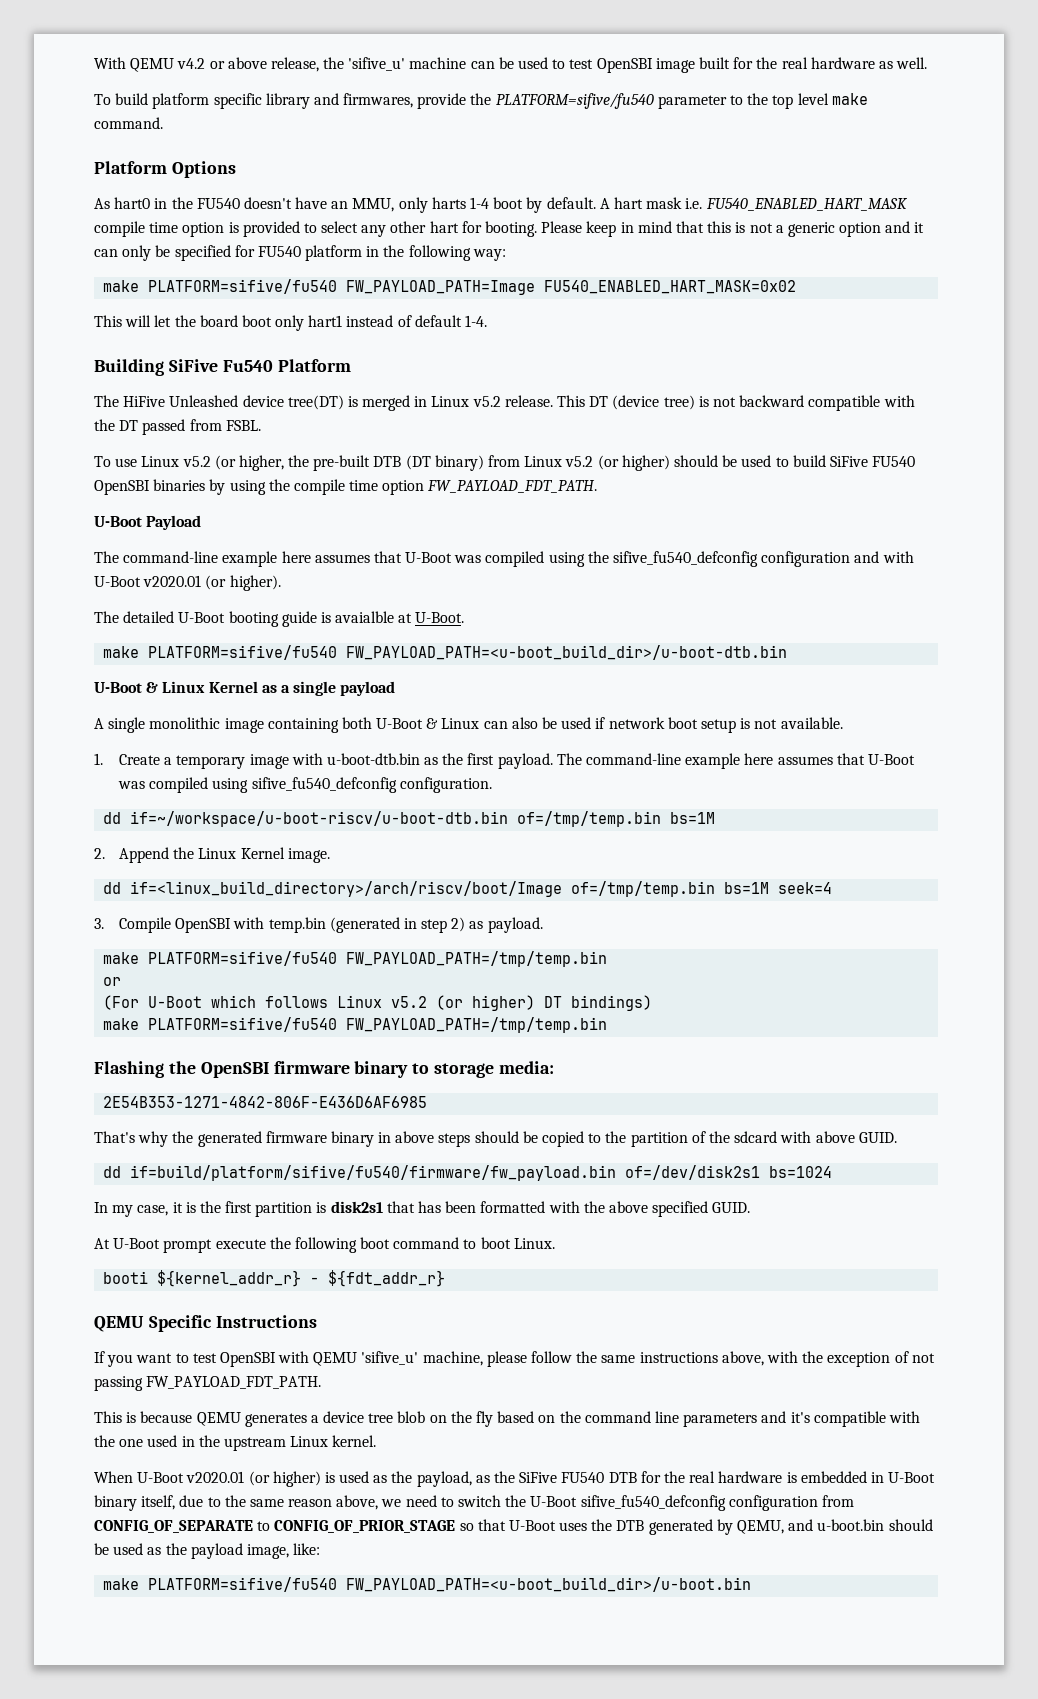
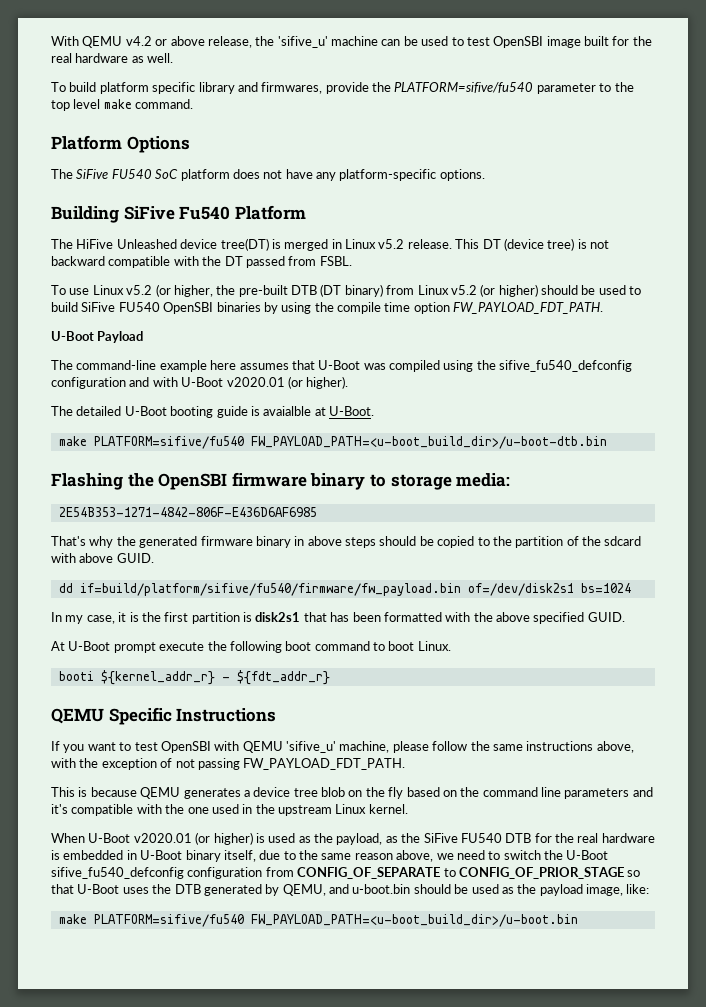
- As hart0 in the FU540 doesn't have an MMU, only harts 1-4 boot by default. A hart mask i.e. FU540_ENABLED_HART_MASK compile time option is provided to select any other hart for booting. Please keep in mind that this is not a generic option and it can only be specified for FU540 platform in the following way:
- make PLATFORM=sifive/fu540 FW_PAYLOAD_PATH=Image FU540_ENABLED_HART_MASK=0x02
- This will let the board boot only hart1 instead of default 1-4.
+ The SiFive FU540 SoC platform does not have any platform-specific options.
- U-Boot & Linux Kernel as a single payload
- A single monolithic image containing both U-Boot & Linux can also be used if network boot setup is not available.
- 1. Create a temporary image with u-boot-dtb.bin as the first payload. The command-line example here assumes that U-Boot was compiled using sifive_fu540_defconfig configuration.
- dd if=~/workspace/u-boot-riscv/u-boot-dtb.bin of=/tmp/temp.bin bs=1M
- 2. Append the Linux Kernel image.
- dd if=<linux_build_directory>/arch/riscv/boot/Image of=/tmp/temp.bin bs=1M seek=4
- 3. Compile OpenSBI with temp.bin (generated in step 2) as payload.
- make PLATFORM=sifive/fu540 FW_PAYLOAD_PATH=/tmp/temp.bin
- or
- (For U-Boot which follows Linux v5.2 (or higher) DT bindings)
- make PLATFORM=sifive/fu540 FW_PAYLOAD_PATH=/tmp/temp.bin

